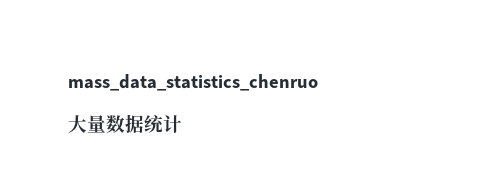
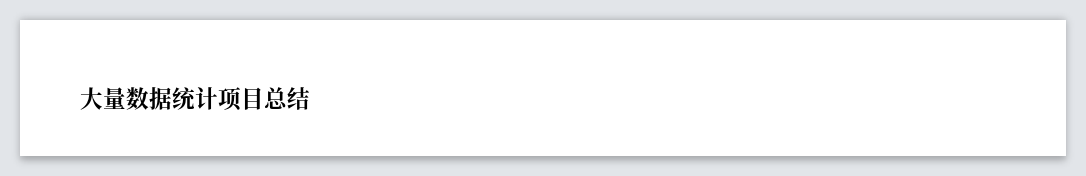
- mass_data_statistics_chenruo
- 大量数据统计
+ 大量数据统计项目总结

